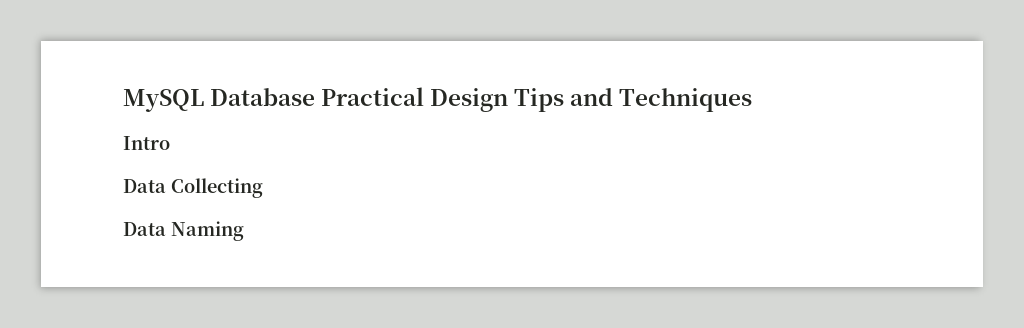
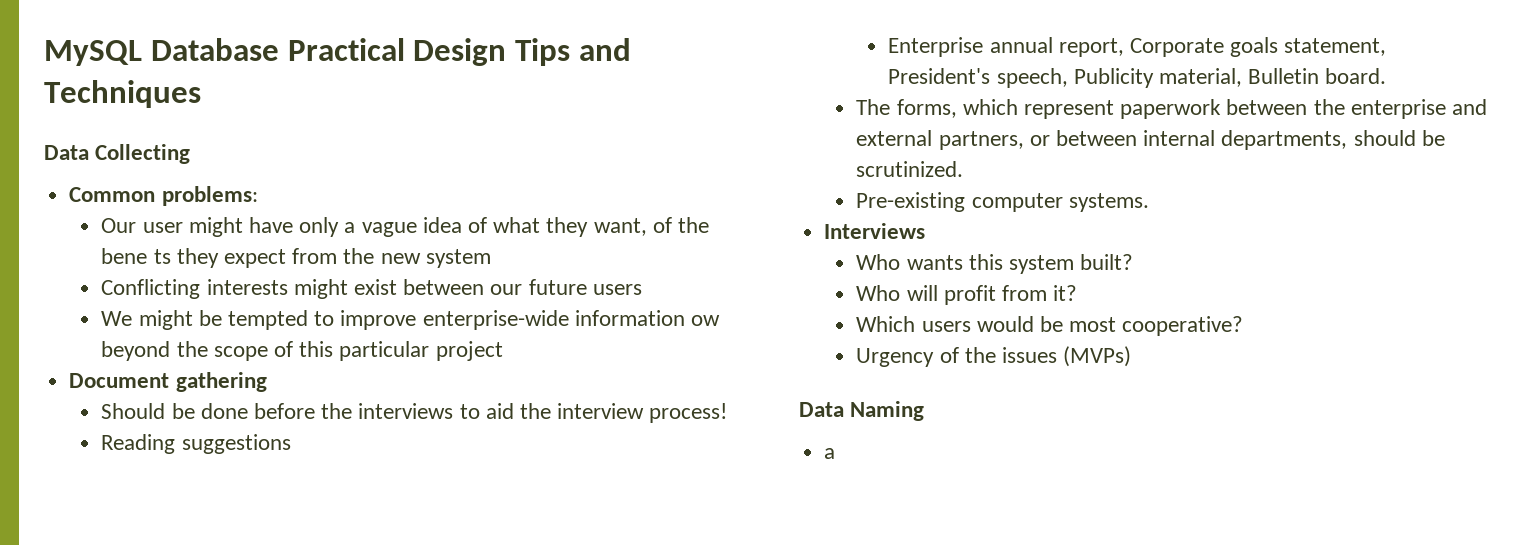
- Intro
+ Common problems:
+ Our user might have only a vague idea of what they want, of the bene ts they expect from the new system
+ Conflicting interests might exist between our future users
+ We might be tempted to improve enterprise-wide information ow beyond the scope of this particular project
+ Document gathering
+ Should be done before the interviews to aid the interview process!
+ Reading suggestions
+ Enterprise annual report, Corporate goals statement, President's speech, Publicity material, Bulletin board.
+ The forms, which represent paperwork between the enterprise and external partners, or between internal departments, should be scrutinized.
+ Pre-existing computer systems.
+ Interviews
+ Who wants this system built?
+ Who will profit from it?
+ Which users would be most cooperative?
+ Urgency of the issues (MVPs)
  Data Naming
+ a

